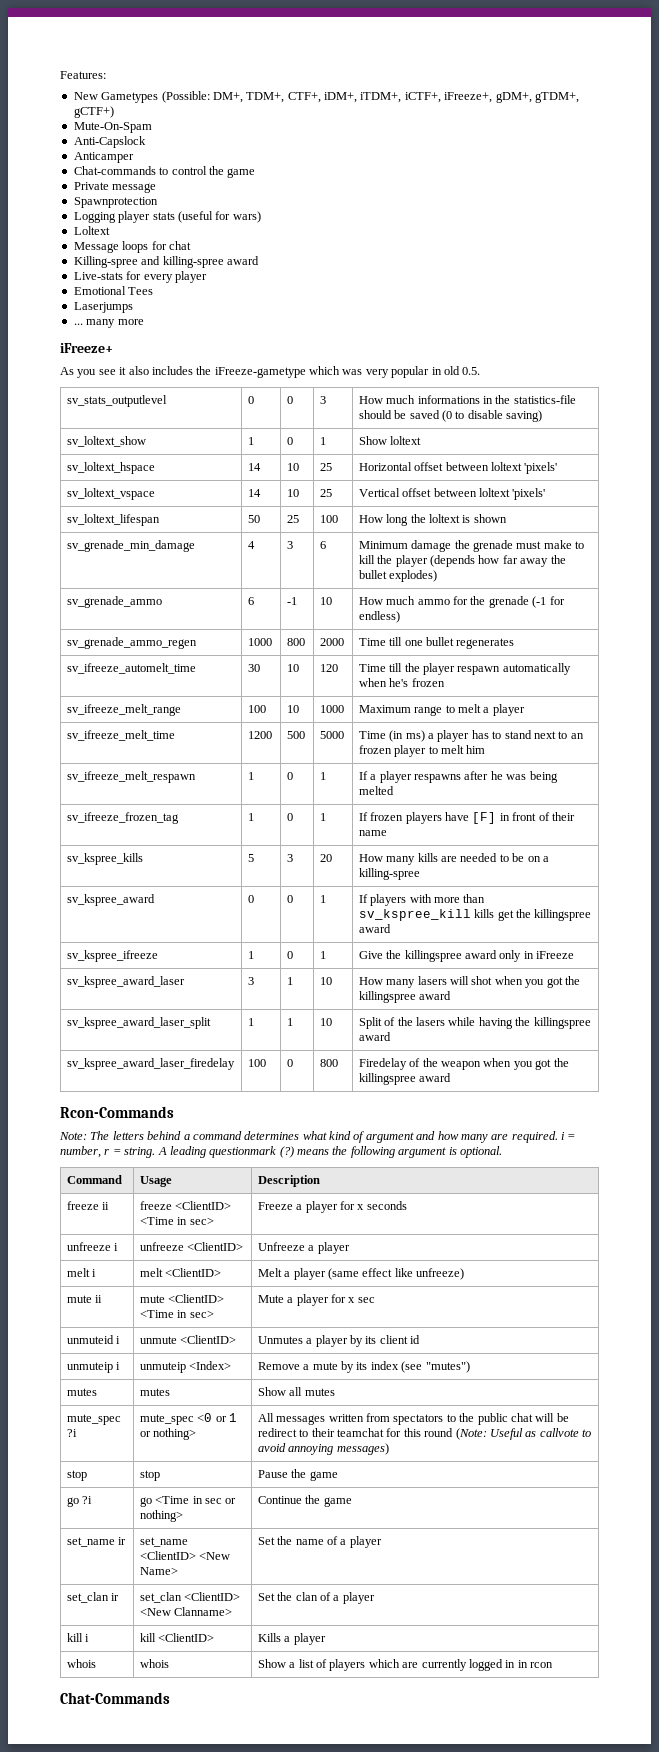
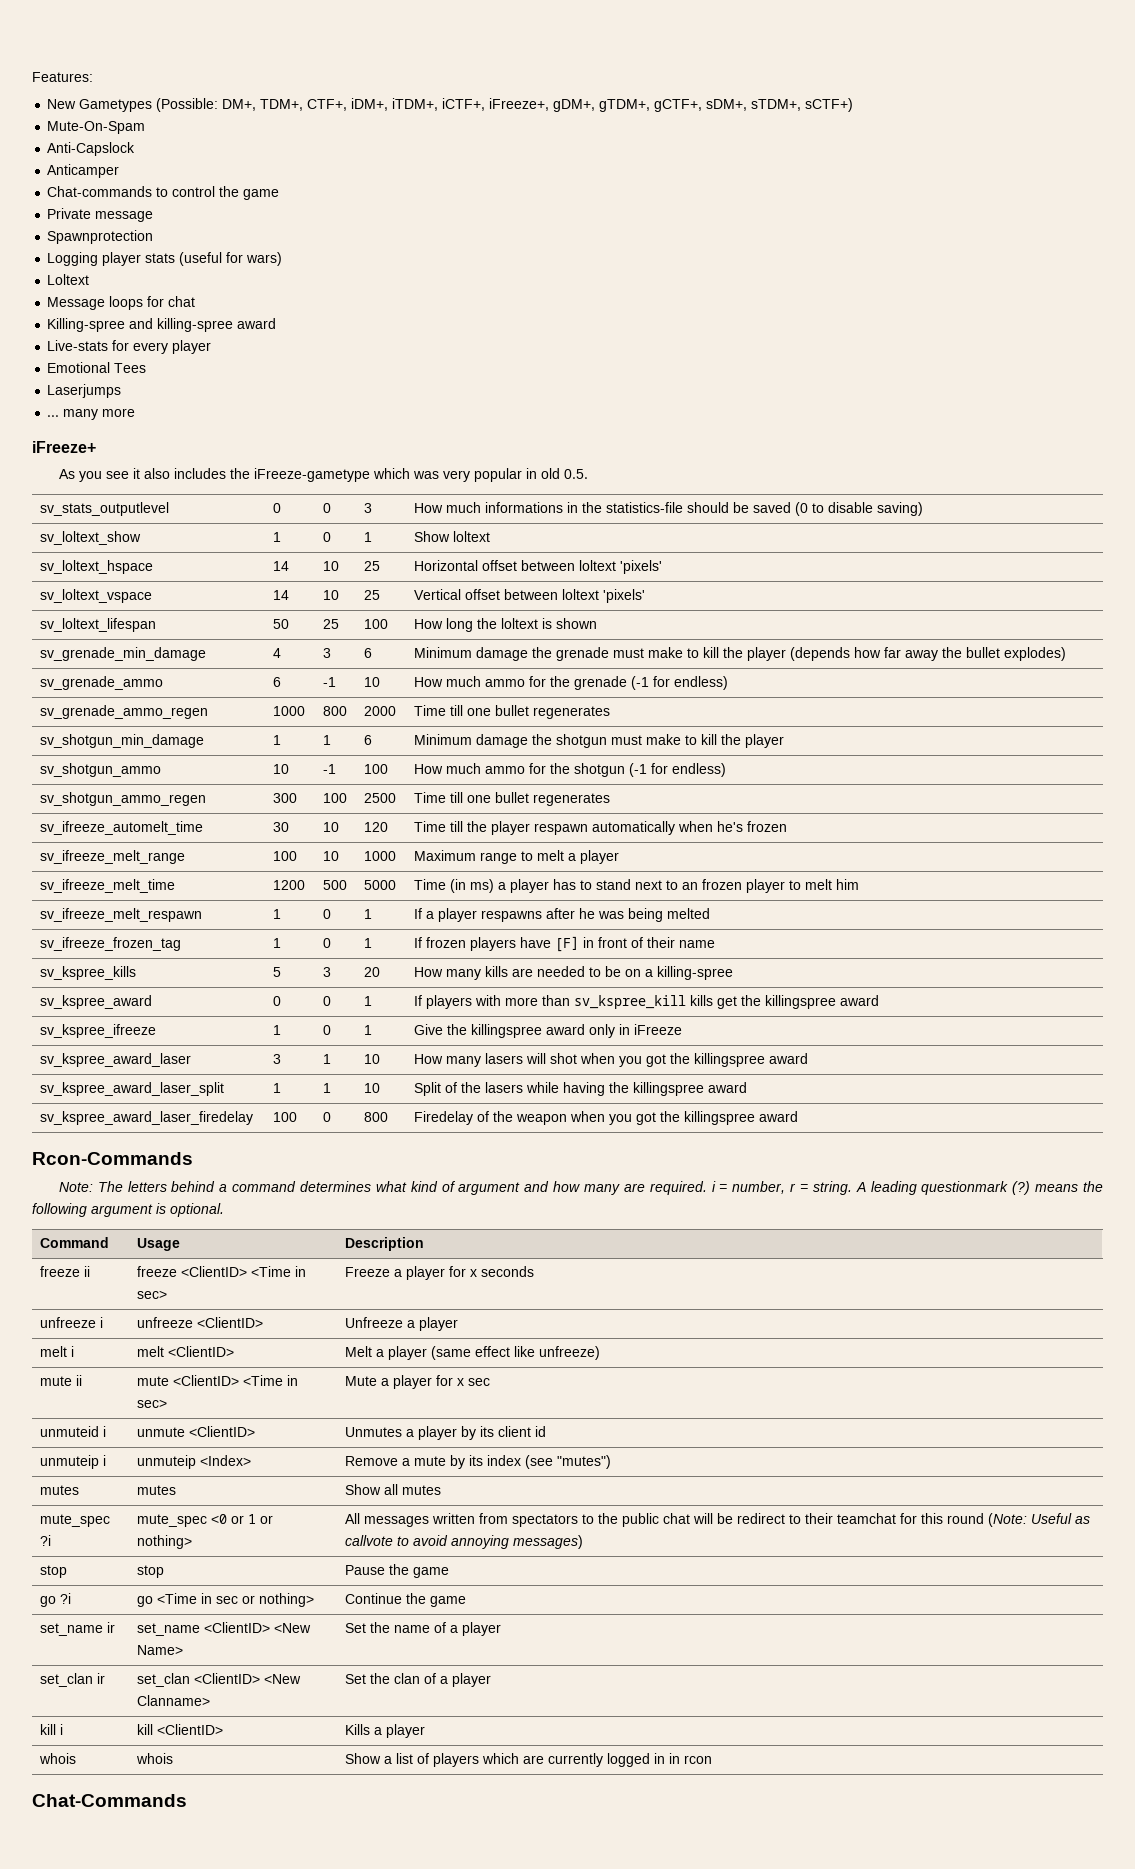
- New Gametypes (Possible: DM+, TDM+, CTF+, iDM+, iTDM+, iCTF+, iFreeze+, gDM+, gTDM+, gCTF+)
+ New Gametypes (Possible: DM+, TDM+, CTF+, iDM+, iTDM+, iCTF+, iFreeze+, gDM+, gTDM+, gCTF+, sDM+, sTDM+, sCTF+)
+ sv_shotgun_min_damage | 1 | 1 | 6 | Minimum damage the shotgun must make to kill the player
+ sv_shotgun_ammo | 10 | -1 | 100 | How much ammo for the shotgun (-1 for endless)
+ sv_shotgun_ammo_regen | 300 | 100 | 2500 | Time till one bullet regenerates

